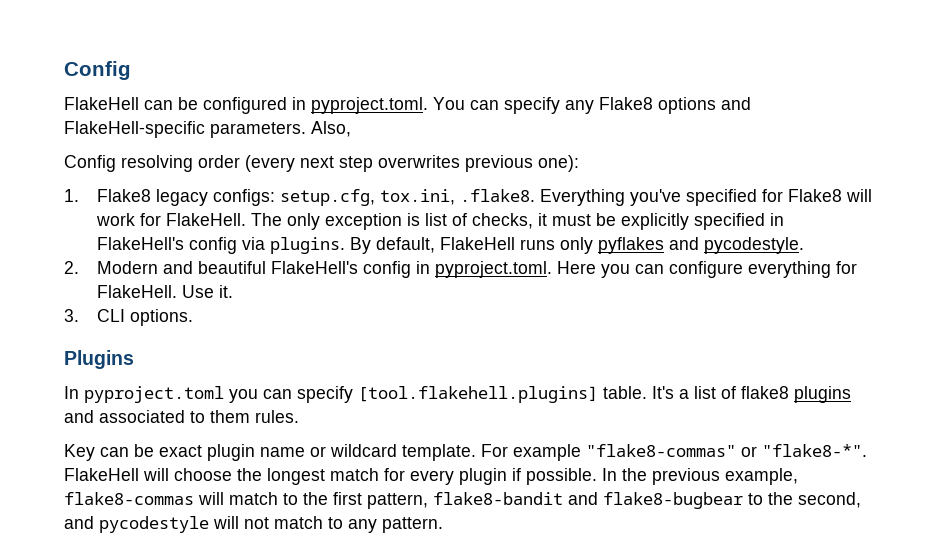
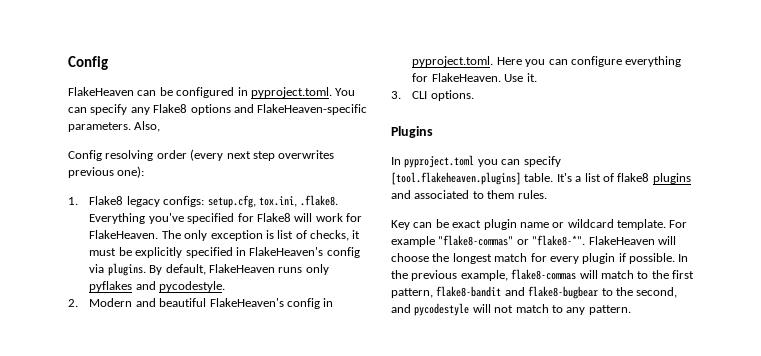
- FlakeHell can be configured in pyproject.toml. You can specify any Flake8 options and FlakeHell-specific parameters.
+ FlakeHeaven can be configured in pyproject.toml. You can specify any Flake8 options and FlakeHeaven-specific parameters.
- 1. Flake8 legacy configs: setup.cfg, tox.ini, .flake8. Everything you've specified for Flake8 will work for FlakeHell.
+ 1. Flake8 legacy configs: setup.cfg, tox.ini, .flake8. Everything you've specified for Flake8 will work for FlakeHeaven.
- The only exception is list of checks, it must be explicitly specified in FlakeHell's config via plugins.
+ The only exception is list of checks, it must be explicitly specified in FlakeHeaven's config via plugins.
- By default, FlakeHell runs only pyflakes and pycodestyle.
+ By default, FlakeHeaven runs only pyflakes and pycodestyle.
- 2. Modern and beautiful FlakeHell's config in pyproject.toml. Here you can configure everything for FlakeHell.
+ 2. Modern and beautiful FlakeHeaven's config in pyproject.toml. Here you can configure everything for FlakeHeaven.
- In pyproject.toml you can specify [tool.flakehell.plugins] table.
+ In pyproject.toml you can specify [tool.flakeheaven.plugins] table.
- FlakeHell will choose the longest match for every plugin if possible.
+ FlakeHeaven will choose the longest match for every plugin if possible.

